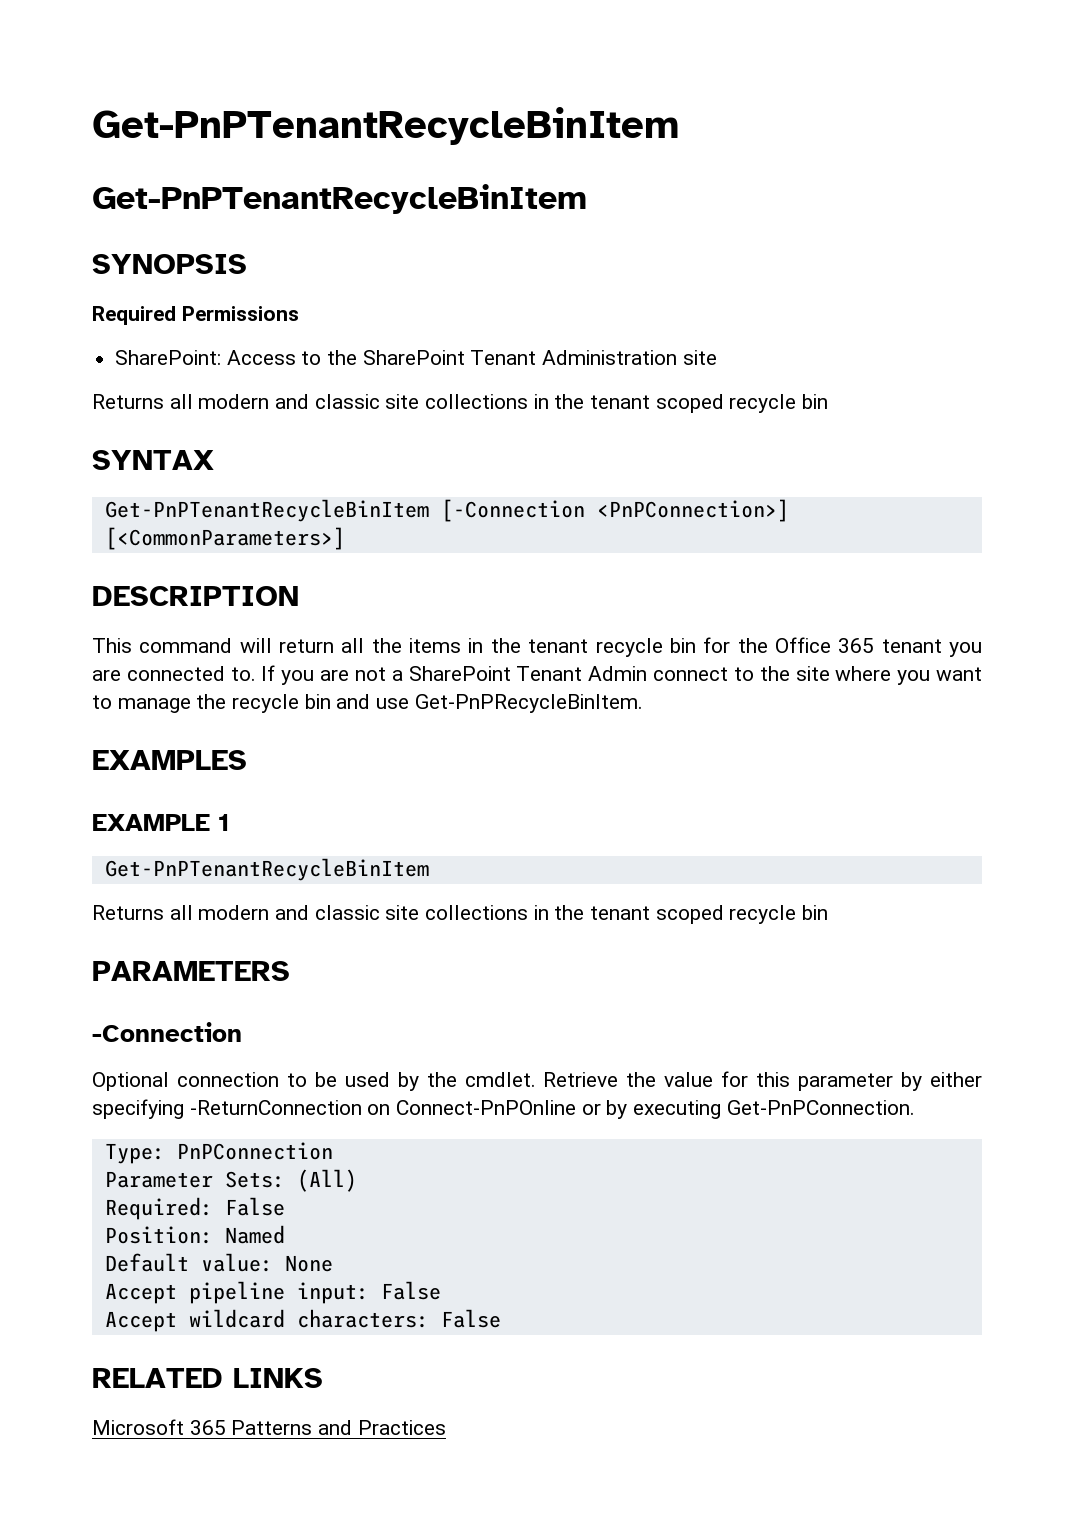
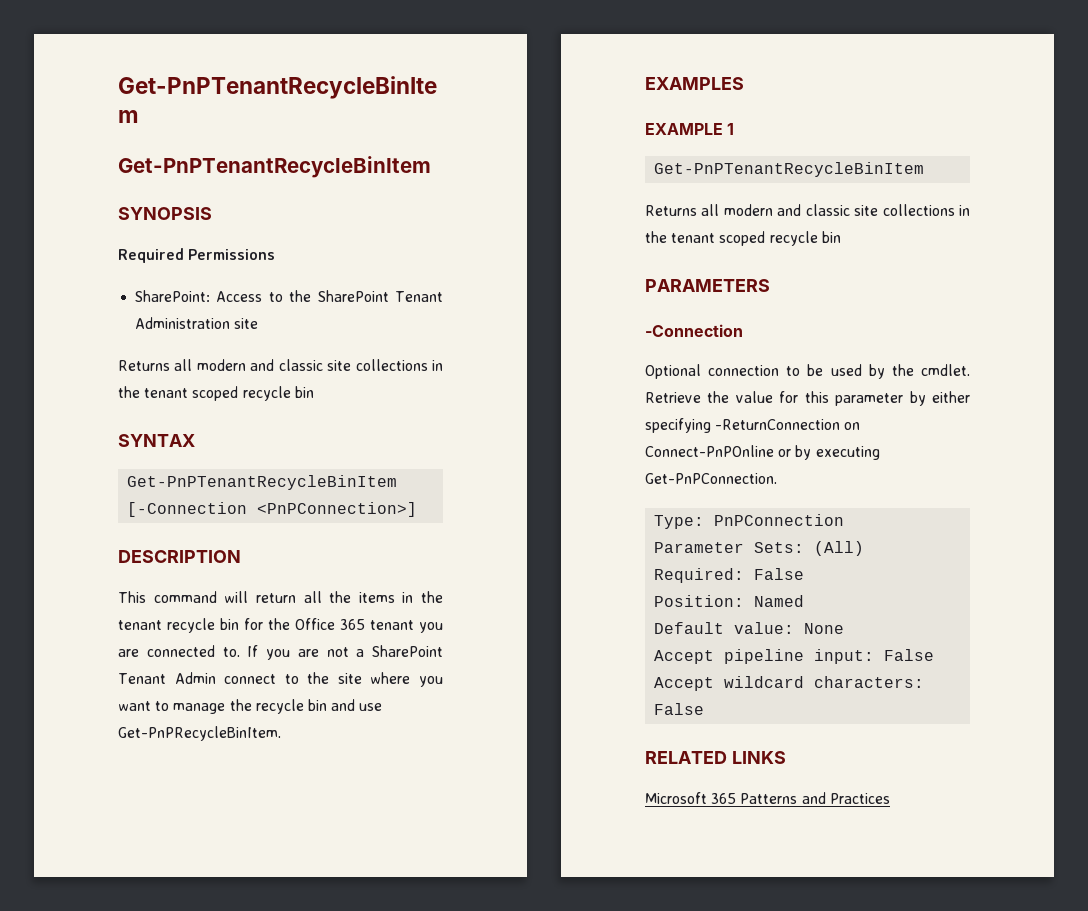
- Get-PnPTenantRecycleBinItem [-Connection <PnPConnection>] [<CommonParameters>]
+ Get-PnPTenantRecycleBinItem [-Connection <PnPConnection>]

